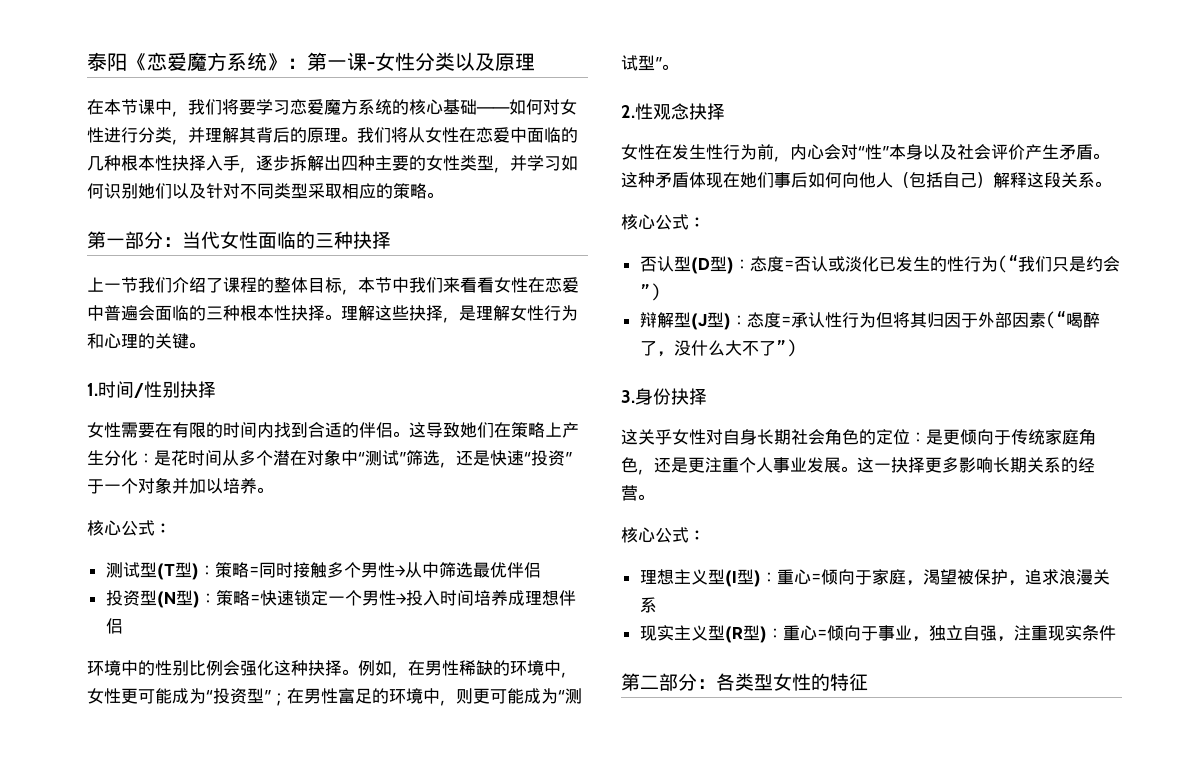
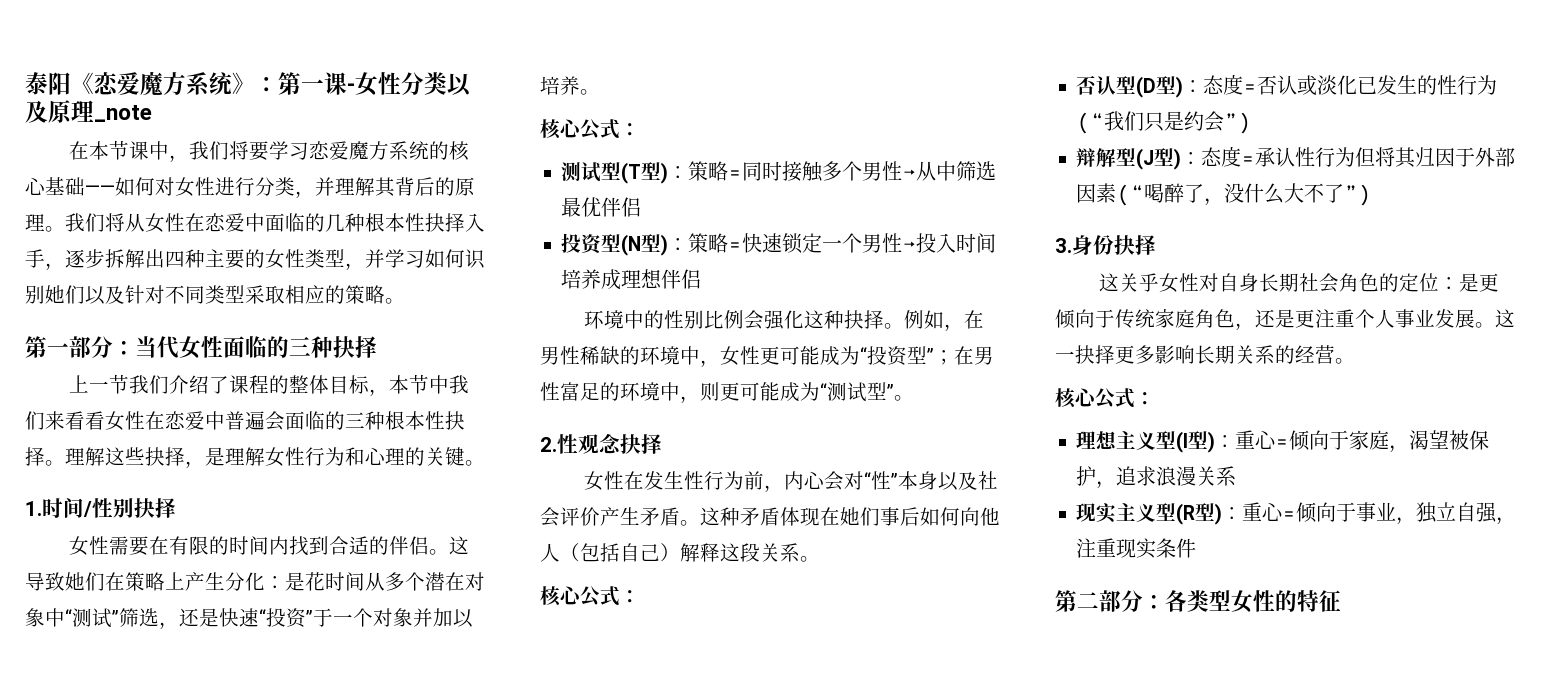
- 泰阳《恋爱魔方系统》：第一课-女性分类以及原理
+ 泰阳《恋爱魔方系统》：第一课-女性分类以及原理_note

